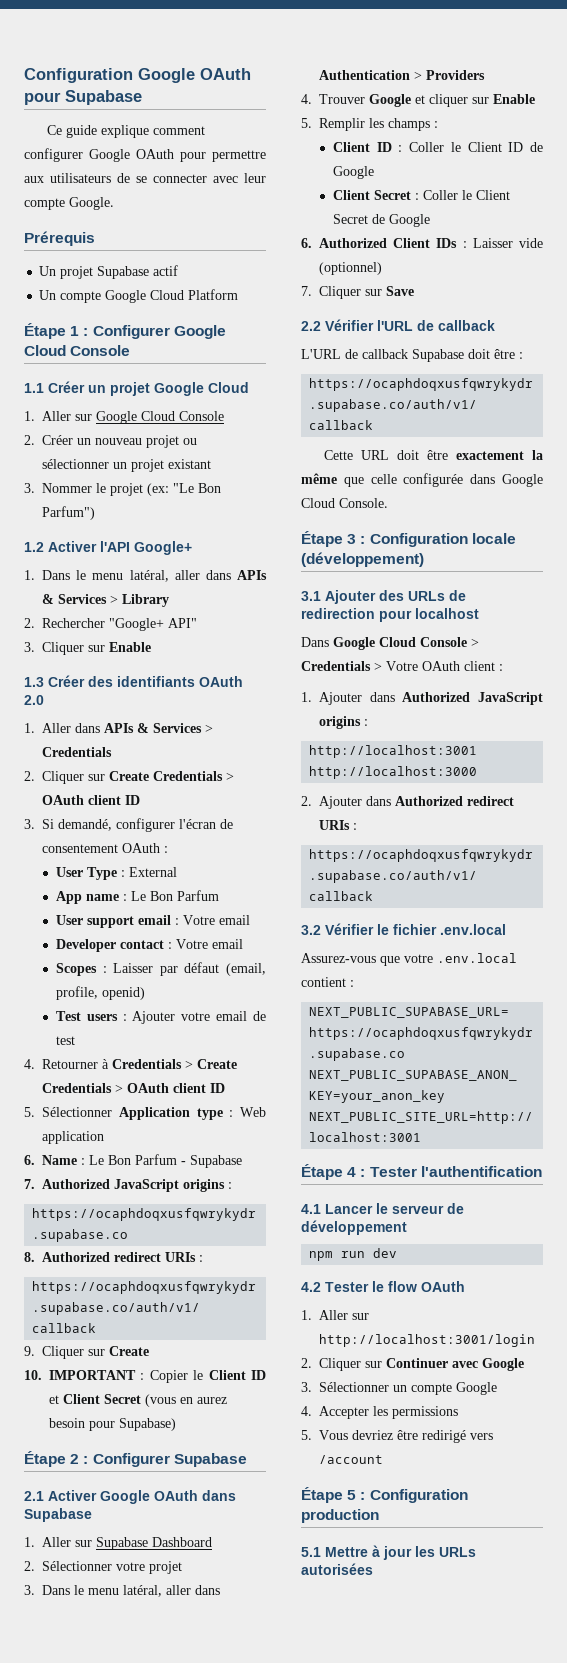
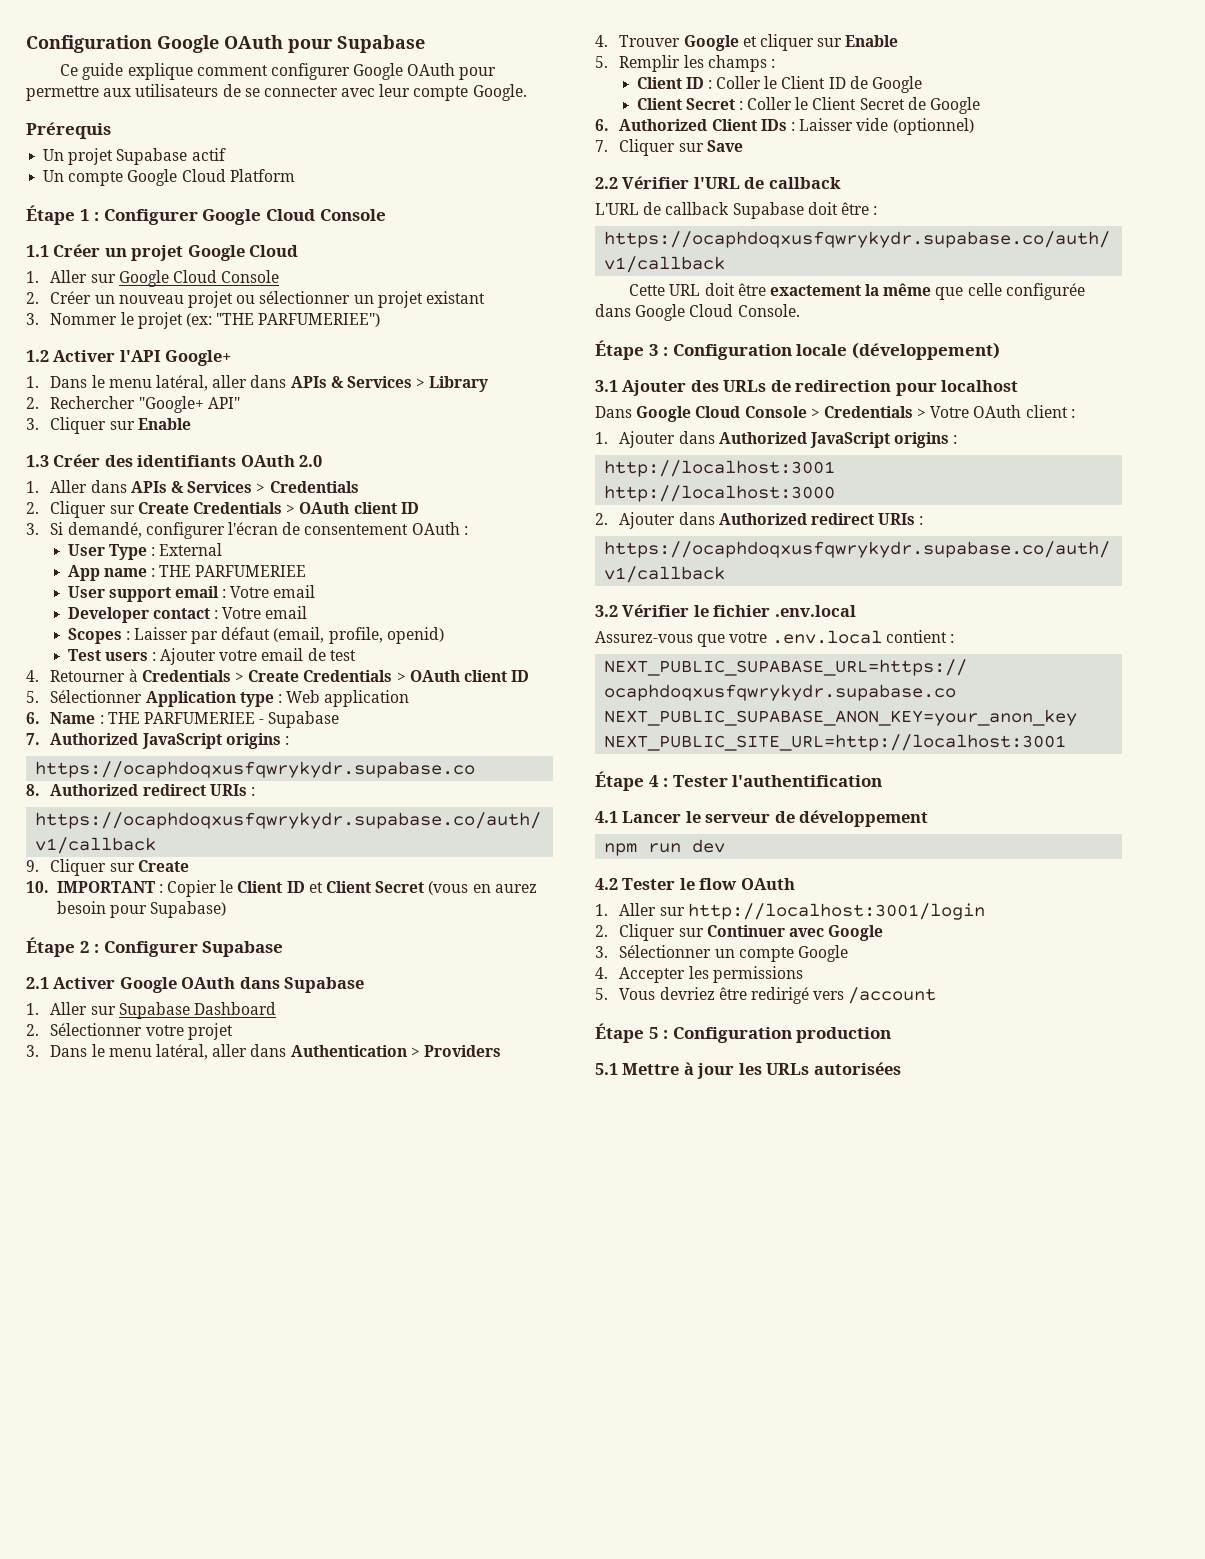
- 3. Nommer le projet (ex: "Le Bon Parfum")
+ 3. Nommer le projet (ex: "THE PARFUMERIEE")
- App name : Le Bon Parfum
+ App name : THE PARFUMERIEE
- 6. Name : Le Bon Parfum - Supabase
+ 6. Name : THE PARFUMERIEE - Supabase

